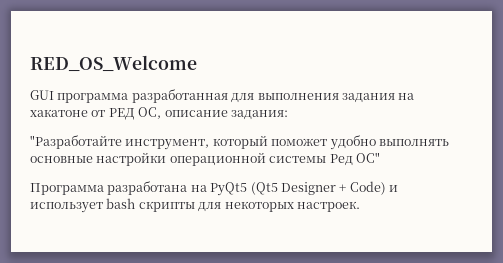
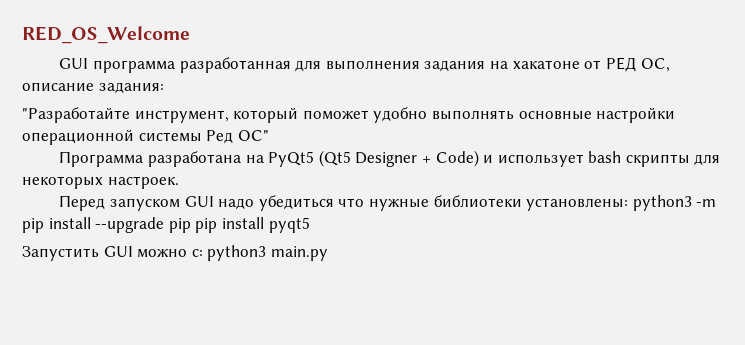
+ Перед запуском GUI надо убедиться что нужные библиотеки установлены: python3 -m pip install --upgrade pip pip install pyqt5
+ Запустить GUI можно с: python3 main.py

